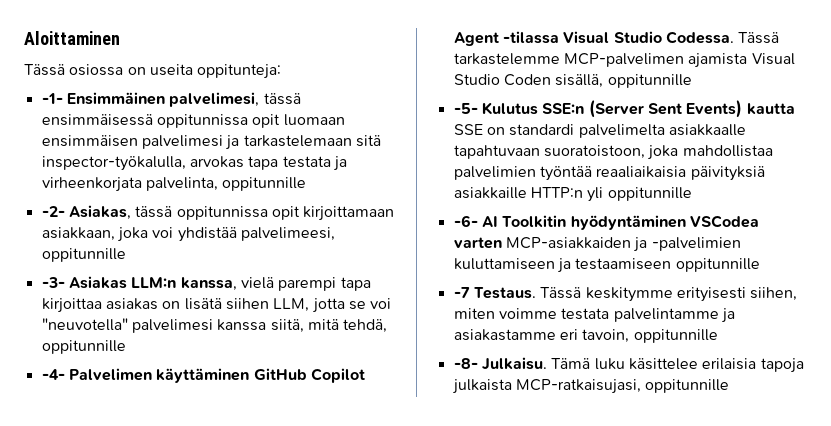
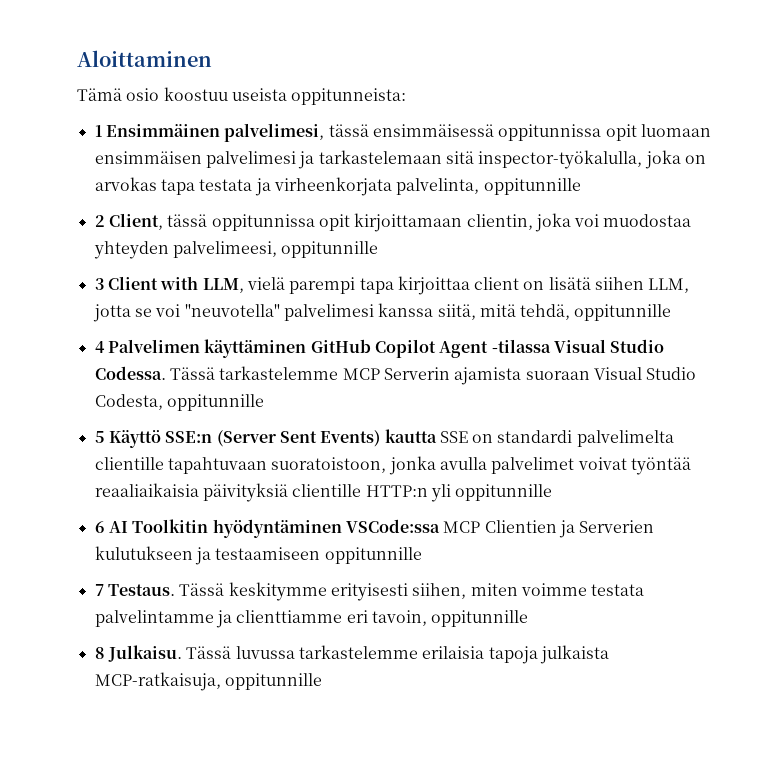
- Tässä osiossa on useita oppitunteja:
- -1- Ensimmäinen palvelimesi, tässä ensimmäisessä oppitunnissa opit luomaan ensimmäisen palvelimesi ja tarkastelemaan sitä inspector-työkalulla, arvokas tapa testata ja virheenkorjata palvelinta, oppitunnille
+ Tämä osio koostuu useista oppitunneista:
+ 1 Ensimmäinen palvelimesi, tässä ensimmäisessä oppitunnissa opit luomaan ensimmäisen palvelimesi ja tarkastelemaan sitä inspector-työkalulla, joka on arvokas tapa testata ja virheenkorjata palvelinta, oppitunnille
- -2- Asiakas, tässä oppitunnissa opit kirjoittamaan asiakkaan, joka voi yhdistää palvelimeesi, oppitunnille
+ 2 Client, tässä oppitunnissa opit kirjoittamaan clientin, joka voi muodostaa yhteyden palvelimeesi, oppitunnille
- -3- Asiakas LLM:n kanssa, vielä parempi tapa kirjoittaa asiakas on lisätä siihen LLM, jotta se voi "neuvotella" palvelimesi kanssa siitä, mitä tehdä, oppitunnille
+ 3 Client with LLM, vielä parempi tapa kirjoittaa client on lisätä siihen LLM, jotta se voi "neuvotella" palvelimesi kanssa siitä, mitä tehdä, oppitunnille
- -4- Palvelimen käyttäminen GitHub Copilot Agent -tilassa Visual Studio Codessa.
+ 4 Palvelimen käyttäminen GitHub Copilot Agent -tilassa Visual Studio Codessa.
- Tässä tarkastelemme MCP-palvelimen ajamista Visual Studio Coden sisällä, oppitunnille
- -5- Kulutus SSE:n (Server Sent Events) kautta SSE on standardi palvelimelta asiakkaalle tapahtuvaan suoratoistoon, joka mahdollistaa palvelimien työntää reaaliaikaisia päivityksiä asiakkaille HTTP:n yli oppitunnille
+ Tässä tarkastelemme MCP Serverin ajamista suoraan Visual Studio Codesta, oppitunnille
+ 5 Käyttö SSE:n (Server Sent Events) kautta SSE on standardi palvelimelta clientille tapahtuvaan suoratoistoon, jonka avulla palvelimet voivat työntää reaaliaikaisia päivityksiä clientille HTTP:n yli oppitunnille
- -6- AI Toolkitin hyödyntäminen VSCodea varten MCP-asiakkaiden ja -palvelimien kuluttamiseen ja testaamiseen oppitunnille
+ 6 AI Toolkitin hyödyntäminen VSCode:ssa MCP Clientien ja Serverien kulutukseen ja testaamiseen oppitunnille
- -7 Testaus.
+ 7 Testaus.
- Tässä keskitymme erityisesti siihen, miten voimme testata palvelintamme ja asiakastamme eri tavoin, oppitunnille
+ Tässä keskitymme erityisesti siihen, miten voimme testata palvelintamme ja clienttiamme eri tavoin, oppitunnille
- -8- Julkaisu. Tämä luku käsittelee erilaisia tapoja julkaista MCP-ratkaisujasi, oppitunnille
+ 8 Julkaisu. Tässä luvussa tarkastelemme erilaisia tapoja julkaista MCP-ratkaisuja, oppitunnille

